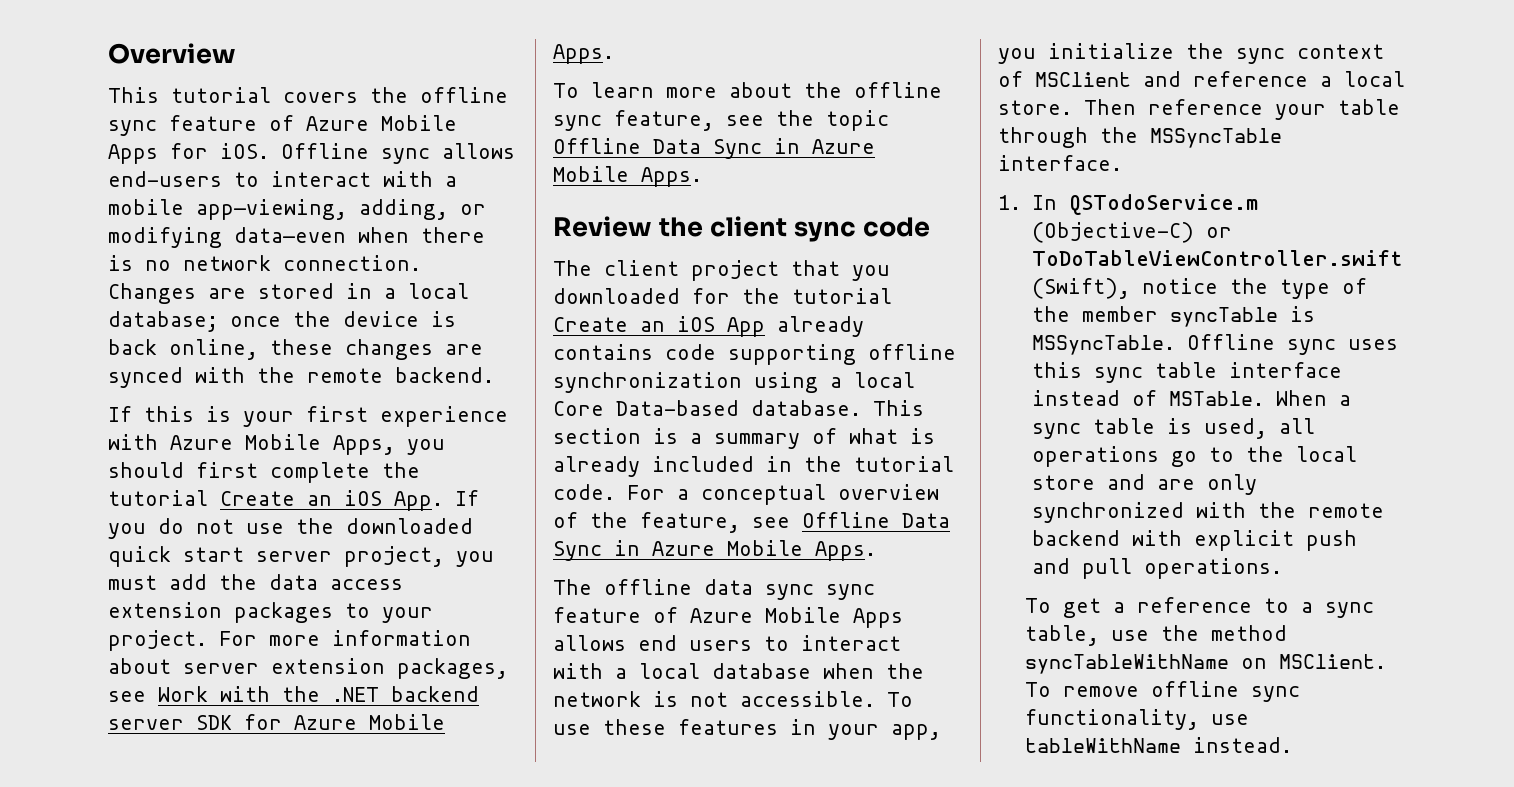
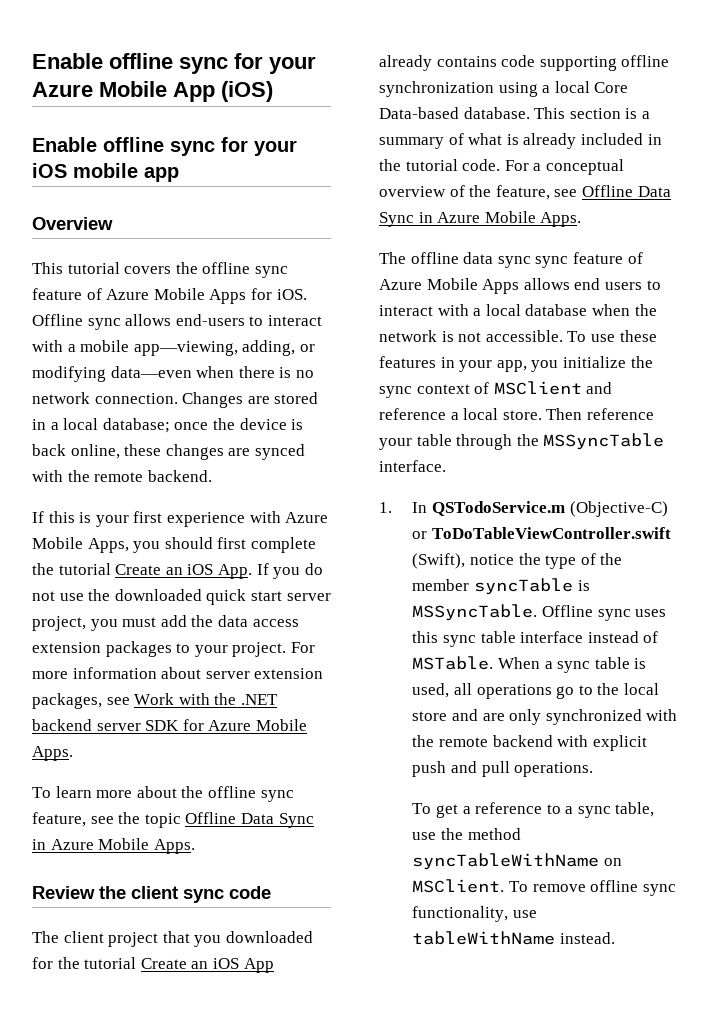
+ Enable offline sync for your Azure Mobile App (iOS)
+ Enable offline sync for your iOS mobile app

